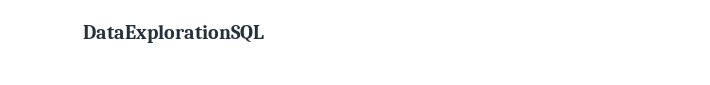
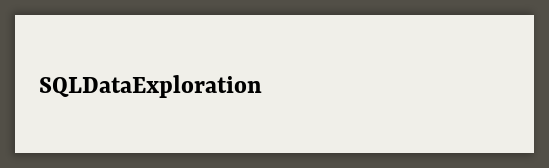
- DataExplorationSQL
+ SQLDataExploration

